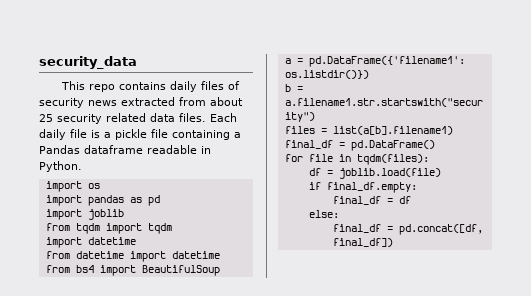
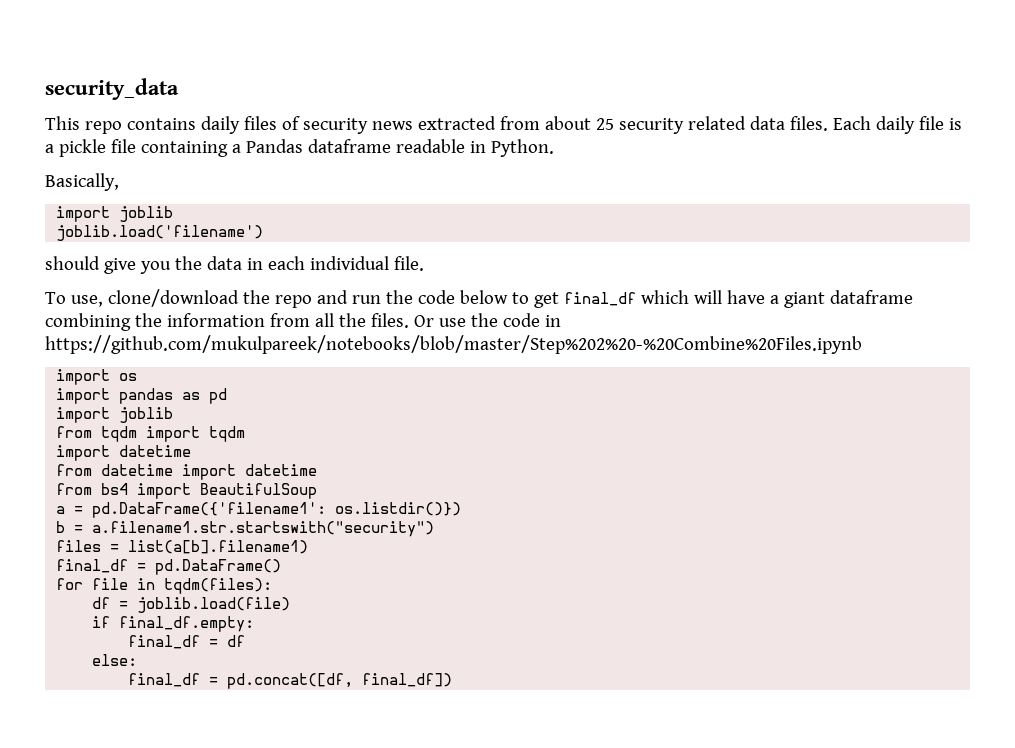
+ Basically,
+ import joblib
+ joblib.load('filename')
+ should give you the data in each individual file.
+ To use, clone/download the repo and run the code below to get final_df which will have a giant dataframe combining the information from all the files. Or use the code in https://github.com/mukulpareek/notebooks/blob/master/Step%202%20-%20Combine%20Files.ipynb

